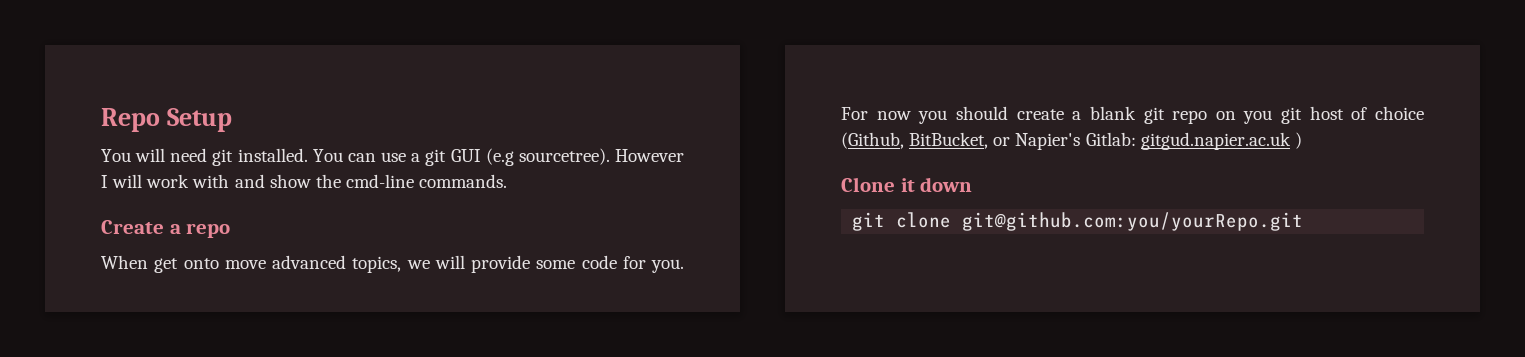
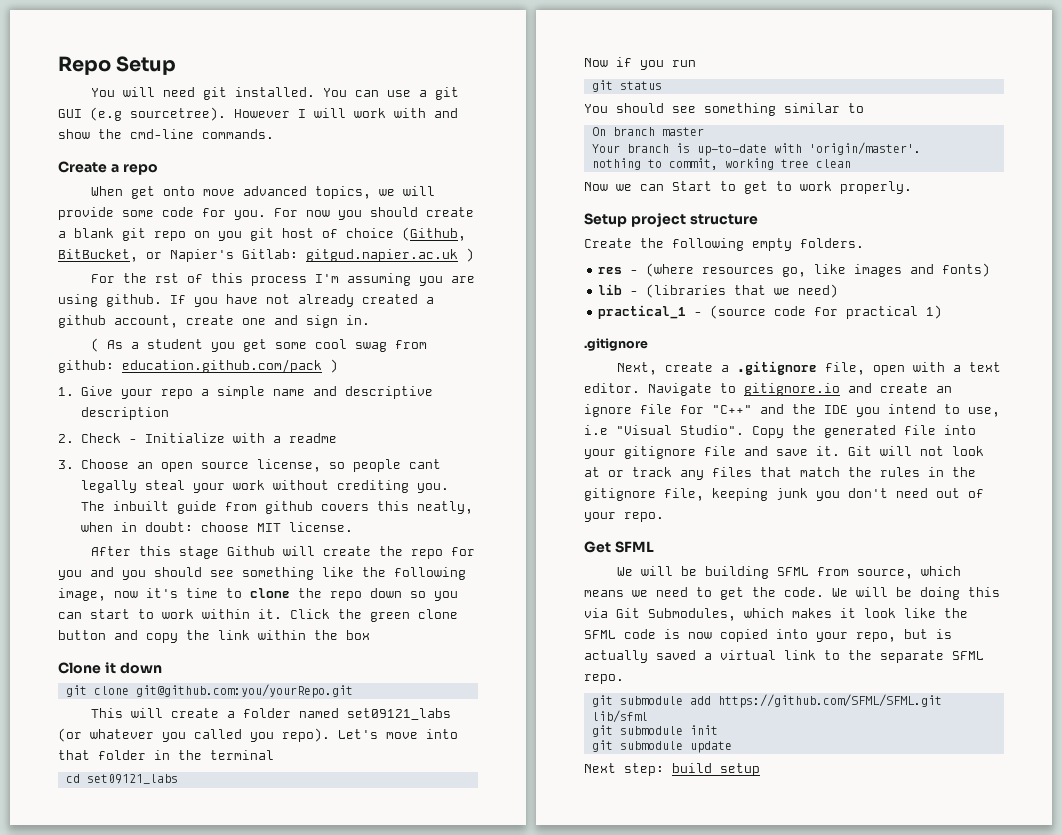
+ For the rst of this process I'm assuming you are using github. If you have not already created a github account, create one and sign in.
+ ( As a student you get some cool swag from github: education.github.com/pack )
+ 1. Give your repo a simple name and descriptive description
+ 2. Check - Initialize with a readme
+ 3. Choose an open source license, so people cant legally steal your work without crediting you. The inbuilt guide from github covers this neatly, when in doubt: choose MIT license.
+ After this stage Github will create the repo for you and you should see something like the following image, now it's time to clone the repo down so you can start to work within it. Click the green clone button and copy the link within the box
+ This will create a folder named set09121_labs (or whatever you called you repo). Let's move into that folder in the terminal
+ cd set09121_labs
+ Now if you run
+ git status
+ You should see something similar to
+ On branch master
+ Your branch is up-to-date with 'origin/master'.
+ nothing to commit, working tree clean
+ Now we can Start to get to work properly.
+ Setup project structure
+ Create the following empty folders.
+ res - (where resources go, like images and fonts)
+ lib - (libraries that we need)
+ practical_1 - (source code for practical 1)
+ .gitignore
+ Next, create a .gitignore file, open with a text editor. Navigate to gitignore.io and create an ignore file for "C++" and the IDE you intend to use, i.e "Visual Studio". Copy the generated file into your gitignore file and save it. Git will not look at or track any files that match the rules in the gitignore file, keeping junk you don't need out of your repo.
+ Get SFML
+ We will be building SFML from source, which means we need to get the code. We will be doing this via Git Submodules, which makes it look like the SFML code is now copied into your repo, but is actually saved a virtual link to the separate SFML repo.
+ git submodule add https://github.com/SFML/SFML.git lib/sfml
+ git submodule init
+ git submodule update
+ Next step: build setup

